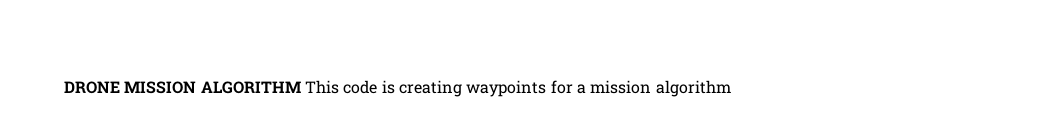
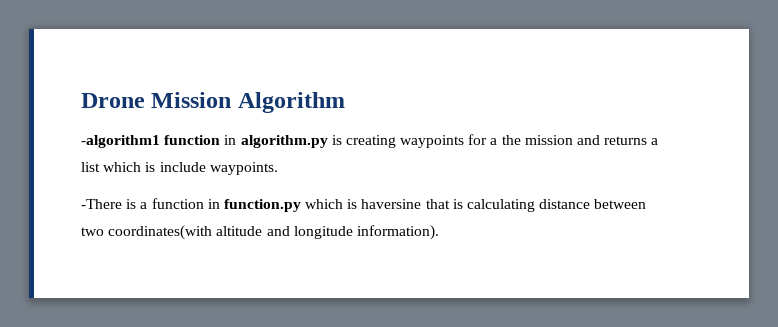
- DRONE MISSION ALGORITHM This code is creating waypoints for a mission algorithm
+ Drone Mission Algorithm
+ -algorithm1 function in algorithm.py is creating waypoints for a the mission and returns a list which is include waypoints.
+ -There is a function in function.py which is haversine that is calculating distance between two coordinates(with altitude and longitude information).

